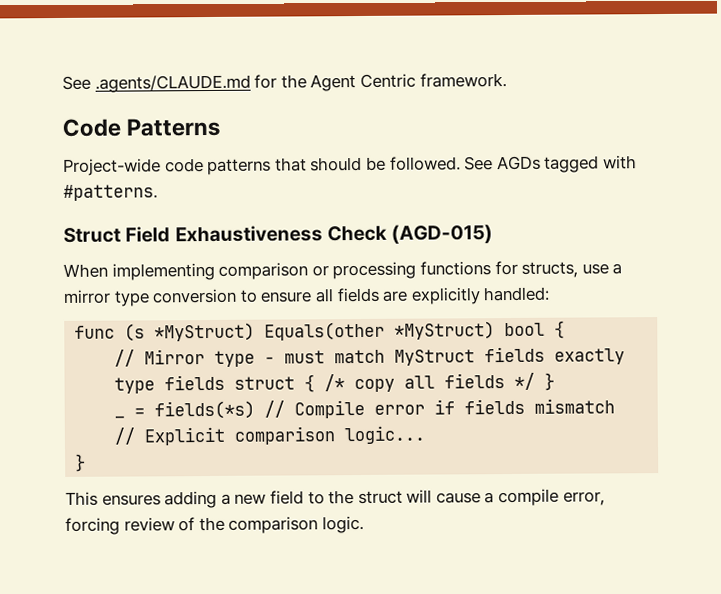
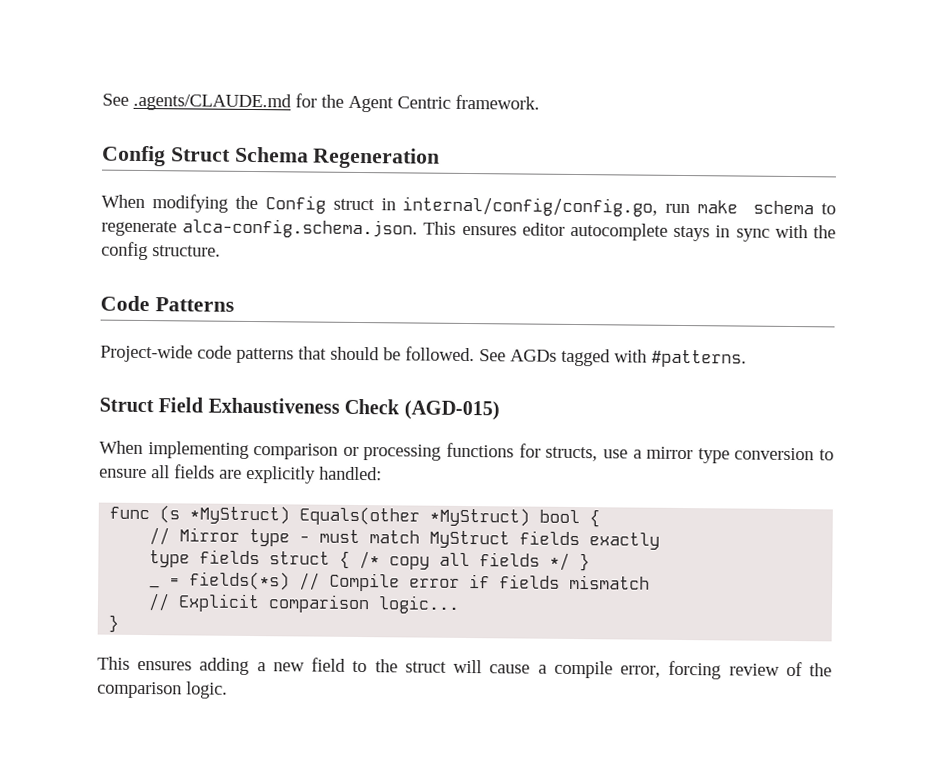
+ Config Struct Schema Regeneration
+ When modifying the Config struct in internal/config/config.go, run make schema to regenerate alca-config.schema.json. This ensures editor autocomplete stays in sync with the config structure.

